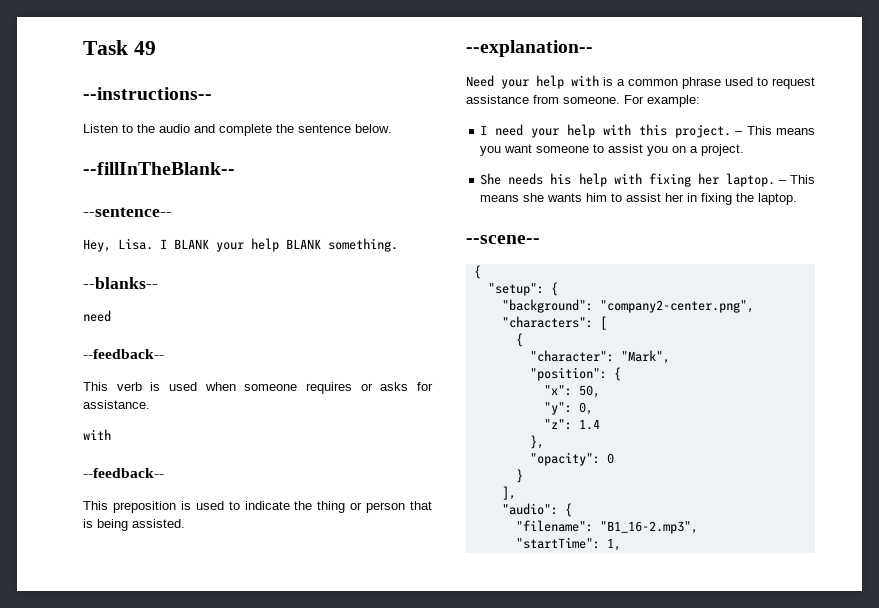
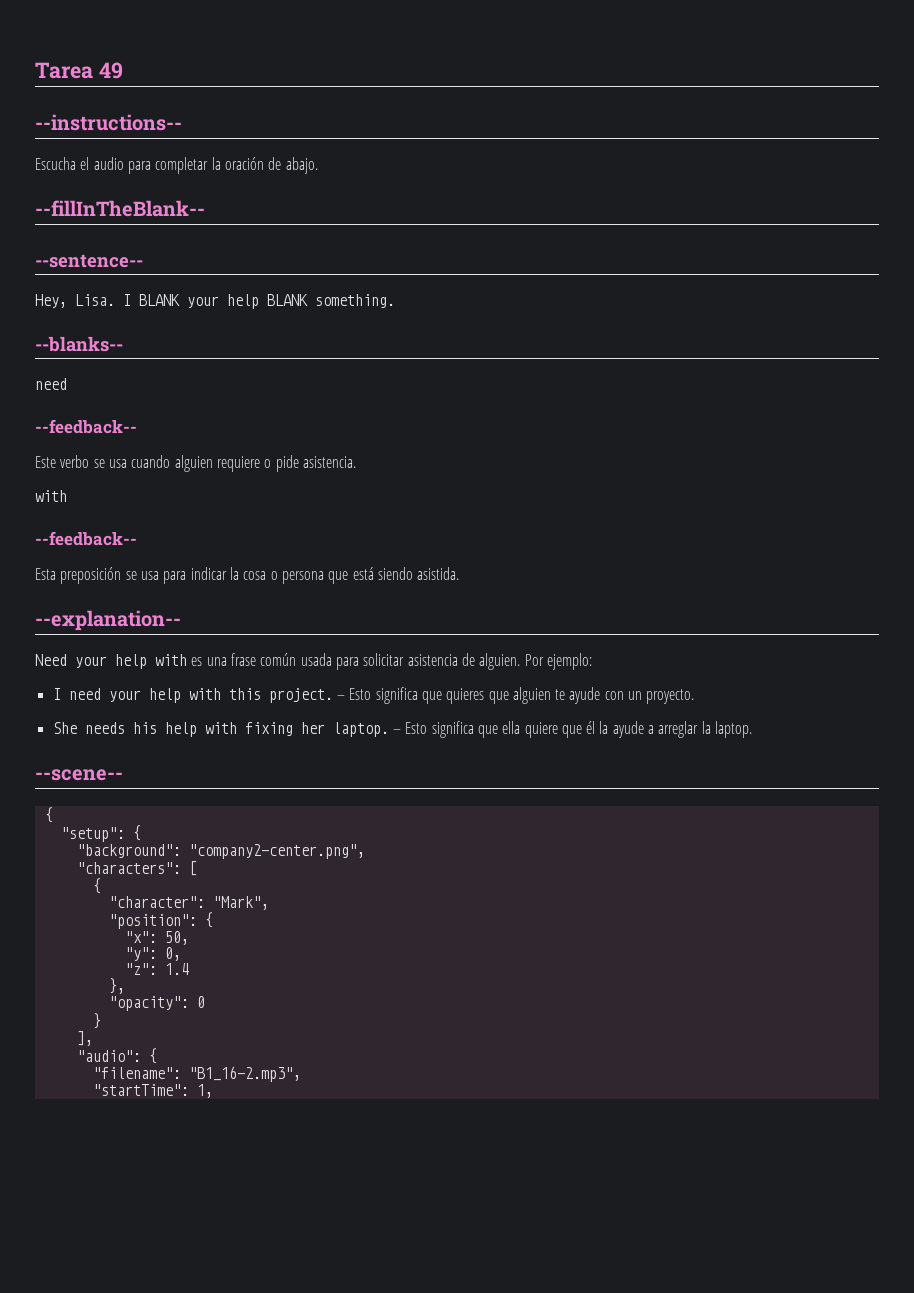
- Task 49
+ Tarea 49
- Listen to the audio and complete the sentence below.
+ Escucha el audio para completar la oración de abajo.
- This verb is used when someone requires or asks for assistance.
+ Este verbo se usa cuando alguien requiere o pide asistencia.
  with
  --feedback--
- This preposition is used to indicate the thing or person that is being assisted.
+ Esta preposición se usa para indicar la cosa o persona que está siendo asistida.
- Need your help with is a common phrase used to request assistance from someone. For example:
+ Need your help with es una frase común usada para solicitar asistencia de alguien. Por ejemplo:
- – This means you want someone to assist you on a project.
+ – Esto significa que quieres que alguien te ayude con un proyecto.
- – This means she wants him to assist her in fixing the laptop.
+ – Esto significa que ella quiere que él la ayude a arreglar la laptop.

